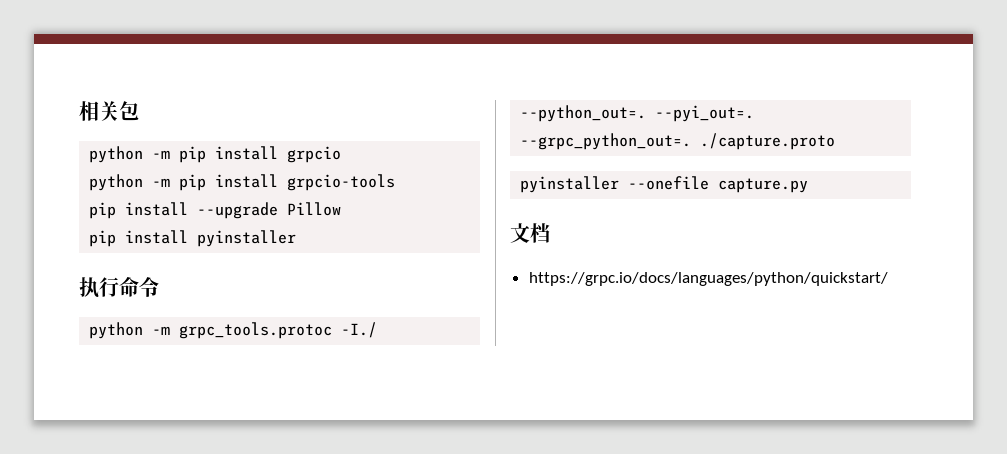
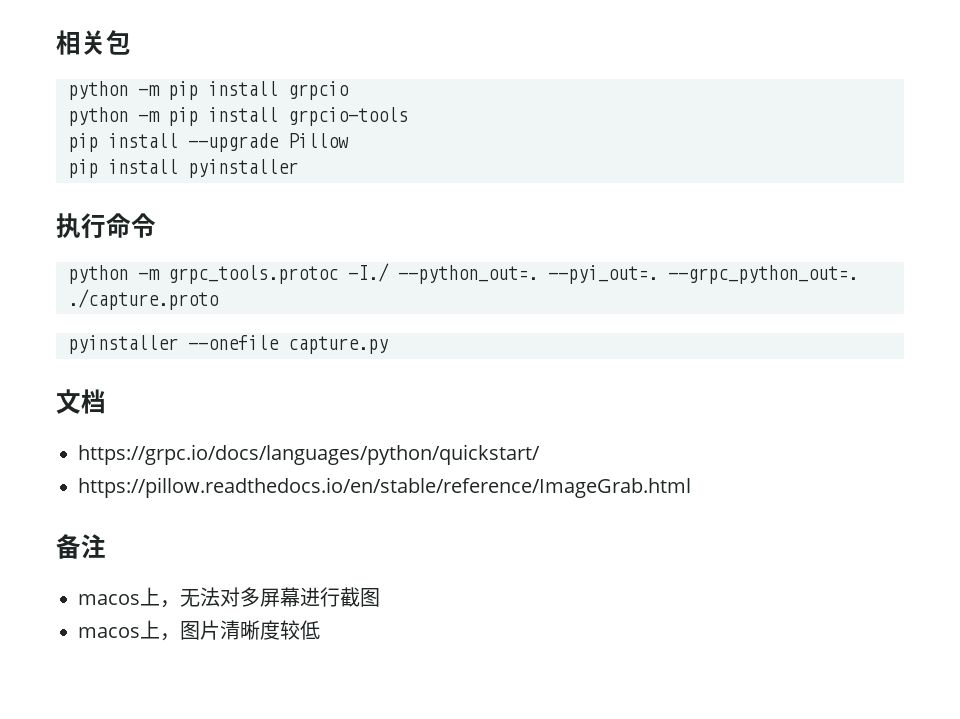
+ https://pillow.readthedocs.io/en/stable/reference/ImageGrab.html
+ 备注
+ macos上，无法对多屏幕进行截图
+ macos上，图片清晰度较低

